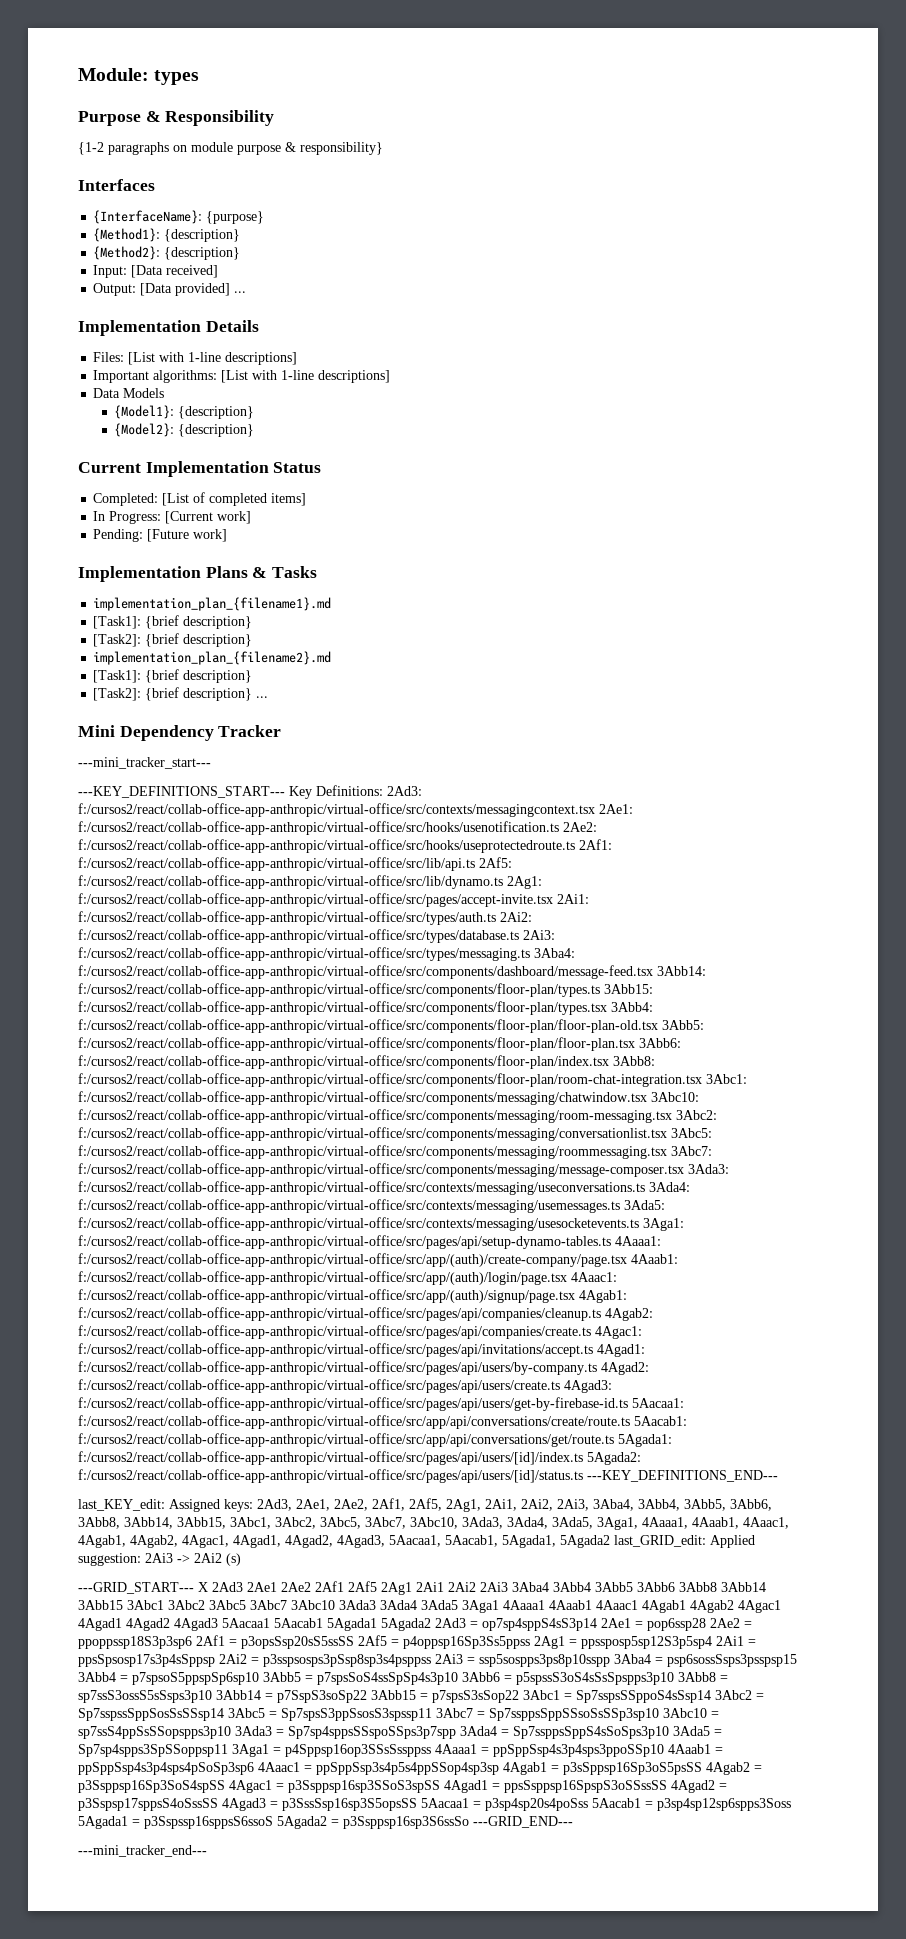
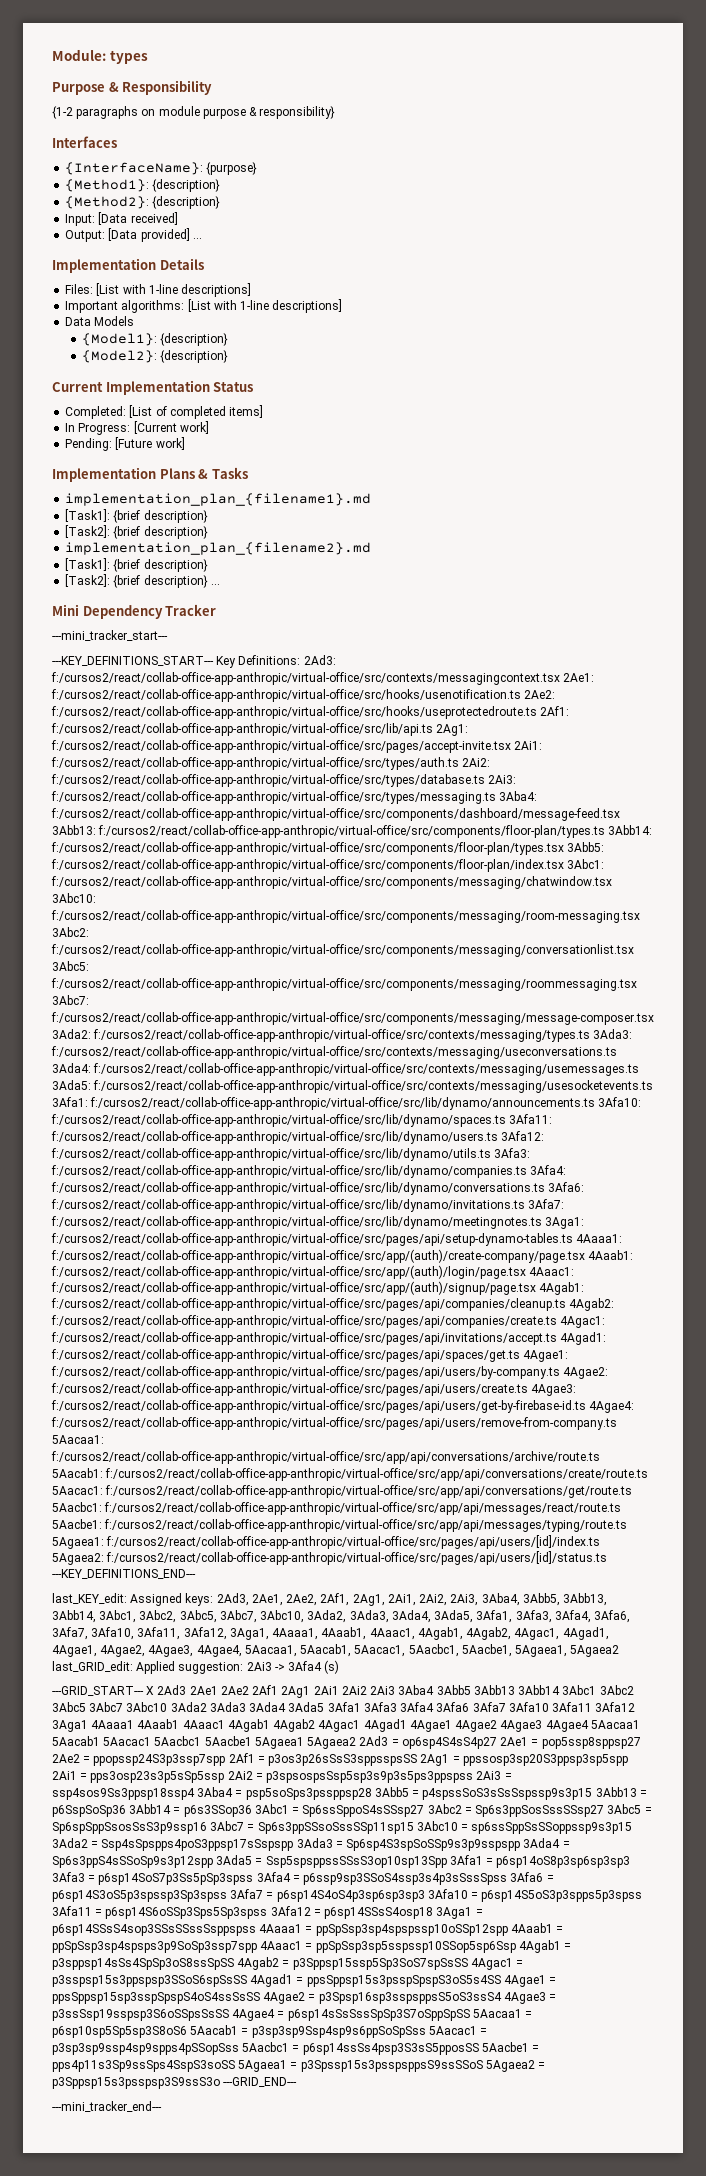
- ---KEY_DEFINITIONS_START--- Key Definitions: 2Ad3: f:/cursos2/react/collab-office-app-anthropic/virtual-office/src/contexts/messagingcontext.tsx 2Ae1: f:/cursos2/react/collab-office-app-anthropic/virtual-office/src/hooks/usenotification.ts 2Ae2: f:/cursos2/react/collab-office-app-anthropic/virtual-office/src/hooks/useprotectedroute.ts 2Af1: f:/cursos2/react/collab-office-app-anthropic/virtual-office/src/lib/api.ts 2Af5: f:/cursos2/react/collab-office-app-anthropic/virtual-office/src/lib/dynamo.ts 2Ag1: f:/cursos2/react/collab-office-app-anthropic/virtual-office/src/pages/accept-invite.tsx 2Ai1: f:/cursos2/react/collab-office-app-anthropic/virtual-office/src/types/auth.ts 2Ai2: f:/cursos2/react/collab-office-app-anthropic/virtual-office/src/types/database.ts 2Ai3: f:/cursos2/react/collab-office-app-anthropic/virtual-office/src/types/messaging.ts 3Aba4: f:/cursos2/react/collab-office-app-anthropic/virtual-office/src/components/dashboard/message-feed.tsx 3Abb14: f:/cursos2/react/collab-office-app-anthropic/virtual-office/src/components/floor-plan/types.ts 3Abb15: f:/cursos2/react/collab-office-app-anthropic/virtual-office/src/components/floor-plan/types.tsx 3Abb4: f:/cursos2/react/collab-office-app-anthropic/virtual-office/src/components/floor-plan/floor-plan-old.tsx 3Abb5: f:/cursos2/react/collab-office-app-anthropic/virtual-office/src/components/floor-plan/floor-plan.tsx 3Abb6: f:/cursos2/react/collab-office-app-anthropic/virtual-office/src/components/floor-plan/index.tsx 3Abb8: f:/cursos2/react/collab-office-app-anthropic/virtual-office/src/components/floor-plan/room-chat-integration.tsx 3Abc1: f:/cursos2/react/collab-office-app-anthropic/virtual-office/src/components/messaging/chatwindow.tsx 3Abc10: f:/cursos2/react/collab-office-app-anthropic/virtual-office/src/components/messaging/room-messaging.tsx 3Abc2: f:/cursos2/react/collab-office-app-anthropic/virtual-office/src/components/messaging/conversationlist.tsx 3Abc5: f:/cursos2/react/collab-office-app-anthropic/virtual-office/src/components/messaging/roommessaging.tsx 3Abc7: f:/cursos2/react/collab-office-app-anthropic/virtual-office/src/components/messaging/message-composer.tsx 3Ada3: f:/cursos2/react/collab-office-app-anthropic/virtual-office/src/contexts/messaging/useconversations.ts 3Ada4: f:/cursos2/react/collab-office-app-anthropic/virtual-office/src/contexts/messaging/usemessages.ts 3Ada5: f:/cursos2/react/collab-office-app-anthropic/virtual-office/src/contexts/messaging/usesocketevents.ts 3Aga1: f:/cursos2/react/collab-office-app-anthropic/virtual-office/src/pages/api/setup-dynamo-tables.ts 4Aaaa1: f:/cursos2/react/collab-office-app-anthropic/virtual-office/src/app/(auth)/create-company/page.tsx 4Aaab1: f:/cursos2/react/collab-office-app-anthropic/virtual-office/src/app/(auth)/login/page.tsx 4Aaac1: f:/cursos2/react/collab-office-app-anthropic/virtual-office/src/app/(auth)/signup/page.tsx 4Agab1: f:/cursos2/react/collab-office-app-anthropic/virtual-office/src/pages/api/companies/cleanup.ts 4Agab2: f:/cursos2/react/collab-office-app-anthropic/virtual-office/src/pages/api/companies/create.ts 4Agac1: f:/cursos2/react/collab-office-app-anthropic/virtual-office/src/pages/api/invitations/accept.ts 4Agad1: f:/cursos2/react/collab-office-app-anthropic/virtual-office/src/pages/api/users/by-company.ts 4Agad2: f:/cursos2/react/collab-office-app-anthropic/virtual-office/src/pages/api/users/create.ts 4Agad3: f:/cursos2/react/collab-office-app-anthropic/virtual-office/src/pages/api/users/get-by-firebase-id.ts 5Aacaa1: f:/cursos2/react/collab-office-app-anthropic/virtual-office/src/app/api/conversations/create/route.ts 5Aacab1: f:/cursos2/react/collab-office-app-anthropic/virtual-office/src/app/api/conversations/get/route.ts 5Agada1: f:/cursos2/react/collab-office-app-anthropic/virtual-office/src/pages/api/users/[id]/index.ts 5Agada2: f:/cursos2/react/collab-office-app-anthropic/virtual-office/src/pages/api/users/[id]/status.ts ---KEY_DEFINITIONS_END---
+ ---KEY_DEFINITIONS_START--- Key Definitions: 2Ad3: f:/cursos2/react/collab-office-app-anthropic/virtual-office/src/contexts/messagingcontext.tsx 2Ae1: f:/cursos2/react/collab-office-app-anthropic/virtual-office/src/hooks/usenotification.ts 2Ae2: f:/cursos2/react/collab-office-app-anthropic/virtual-office/src/hooks/useprotectedroute.ts 2Af1: f:/cursos2/react/collab-office-app-anthropic/virtual-office/src/lib/api.ts 2Ag1: f:/cursos2/react/collab-office-app-anthropic/virtual-office/src/pages/accept-invite.tsx 2Ai1: f:/cursos2/react/collab-office-app-anthropic/virtual-office/src/types/auth.ts 2Ai2: f:/cursos2/react/collab-office-app-anthropic/virtual-office/src/types/database.ts 2Ai3: f:/cursos2/react/collab-office-app-anthropic/virtual-office/src/types/messaging.ts 3Aba4: f:/cursos2/react/collab-office-app-anthropic/virtual-office/src/components/dashboard/message-feed.tsx 3Abb13: f:/cursos2/react/collab-office-app-anthropic/virtual-office/src/components/floor-plan/types.ts 3Abb14: f:/cursos2/react/collab-office-app-anthropic/virtual-office/src/components/floor-plan/types.tsx 3Abb5: f:/cursos2/react/collab-office-app-anthropic/virtual-office/src/components/floor-plan/index.tsx 3Abc1: f:/cursos2/react/collab-office-app-anthropic/virtual-office/src/components/messaging/chatwindow.tsx 3Abc10: f:/cursos2/react/collab-office-app-anthropic/virtual-office/src/components/messaging/room-messaging.tsx 3Abc2: f:/cursos2/react/collab-office-app-anthropic/virtual-office/src/components/messaging/conversationlist.tsx 3Abc5: f:/cursos2/react/collab-office-app-anthropic/virtual-office/src/components/messaging/roommessaging.tsx 3Abc7: f:/cursos2/react/collab-office-app-anthropic/virtual-office/src/components/messaging/message-composer.tsx 3Ada2: f:/cursos2/react/collab-office-app-anthropic/virtual-office/src/contexts/messaging/types.ts 3Ada3: f:/cursos2/react/collab-office-app-anthropic/virtual-office/src/contexts/messaging/useconversations.ts 3Ada4: f:/cursos2/react/collab-office-app-anthropic/virtual-office/src/contexts/messaging/usemessages.ts 3Ada5: f:/cursos2/react/collab-office-app-anthropic/virtual-office/src/contexts/messaging/usesocketevents.ts 3Afa1: f:/cursos2/react/collab-office-app-anthropic/virtual-office/src/lib/dynamo/announcements.ts 3Afa10: f:/cursos2/react/collab-office-app-anthropic/virtual-office/src/lib/dynamo/spaces.ts 3Afa11: f:/cursos2/react/collab-office-app-anthropic/virtual-office/src/lib/dynamo/users.ts 3Afa12: f:/cursos2/react/collab-office-app-anthropic/virtual-office/src/lib/dynamo/utils.ts 3Afa3: f:/cursos2/react/collab-office-app-anthropic/virtual-office/src/lib/dynamo/companies.ts 3Afa4: f:/cursos2/react/collab-office-app-anthropic/virtual-office/src/lib/dynamo/conversations.ts 3Afa6: f:/cursos2/react/collab-office-app-anthropic/virtual-office/src/lib/dynamo/invitations.ts 3Afa7: f:/cursos2/react/collab-office-app-anthropic/virtual-office/src/lib/dynamo/meetingnotes.ts 3Aga1: f:/cursos2/react/collab-office-app-anthropic/virtual-office/src/pages/api/setup-dynamo-tables.ts 4Aaaa1: f:/cursos2/react/collab-office-app-anthropic/virtual-office/src/app/(auth)/create-company/page.tsx 4Aaab1: f:/cursos2/react/collab-office-app-anthropic/virtual-office/src/app/(auth)/login/page.tsx 4Aaac1: f:/cursos2/react/collab-office-app-anthropic/virtual-office/src/app/(auth)/signup/page.tsx 4Agab1: f:/cursos2/react/collab-office-app-anthropic/virtual-office/src/pages/api/companies/cleanup.ts 4Agab2: f:/cursos2/react/collab-office-app-anthropic/virtual-office/src/pages/api/companies/create.ts 4Agac1: f:/cursos2/react/collab-office-app-anthropic/virtual-office/src/pages/api/invitations/accept.ts 4Agad1: f:/cursos2/react/collab-office-app-anthropic/virtual-office/src/pages/api/spaces/get.ts 4Agae1: f:/cursos2/react/collab-office-app-anthropic/virtual-office/src/pages/api/users/by-company.ts 4Agae2: f:/cursos2/react/collab-office-app-anthropic/virtual-office/src/pages/api/users/create.ts 4Agae3: f:/cursos2/react/collab-office-app-anthropic/virtual-office/src/pages/api/users/get-by-firebase-id.ts 4Agae4: f:/cursos2/react/collab-office-app-anthropic/virtual-office/src/pages/api/users/remove-from-company.ts 5Aacaa1: f:/cursos2/react/collab-office-app-anthropic/virtual-office/src/app/api/conversations/archive/route.ts 5Aacab1: f:/cursos2/react/collab-office-app-anthropic/virtual-office/src/app/api/conversations/create/route.ts 5Aacac1: f:/cursos2/react/collab-office-app-anthropic/virtual-office/src/app/api/conversations/get/route.ts 5Aacbc1: f:/cursos2/react/collab-office-app-anthropic/virtual-office/src/app/api/messages/react/route.ts 5Aacbe1: f:/cursos2/react/collab-office-app-anthropic/virtual-office/src/app/api/messages/typing/route.ts 5Agaea1: f:/cursos2/react/collab-office-app-anthropic/virtual-office/src/pages/api/users/[id]/index.ts 5Agaea2: f:/cursos2/react/collab-office-app-anthropic/virtual-office/src/pages/api/users/[id]/status.ts ---KEY_DEFINITIONS_END---
- last_KEY_edit: Assigned keys: 2Ad3, 2Ae1, 2Ae2, 2Af1, 2Af5, 2Ag1, 2Ai1, 2Ai2, 2Ai3, 3Aba4, 3Abb4, 3Abb5, 3Abb6, 3Abb8, 3Abb14, 3Abb15, 3Abc1, 3Abc2, 3Abc5, 3Abc7, 3Abc10, 3Ada3, 3Ada4, 3Ada5, 3Aga1, 4Aaaa1, 4Aaab1, 4Aaac1, 4Agab1, 4Agab2, 4Agac1, 4Agad1, 4Agad2, 4Agad3, 5Aacaa1, 5Aacab1, 5Agada1, 5Agada2 last_GRID_edit: Applied suggestion: 2Ai3 -> 2Ai2 (s)
+ last_KEY_edit: Assigned keys: 2Ad3, 2Ae1, 2Ae2, 2Af1, 2Ag1, 2Ai1, 2Ai2, 2Ai3, 3Aba4, 3Abb5, 3Abb13, 3Abb14, 3Abc1, 3Abc2, 3Abc5, 3Abc7, 3Abc10, 3Ada2, 3Ada3, 3Ada4, 3Ada5, 3Afa1, 3Afa3, 3Afa4, 3Afa6, 3Afa7, 3Afa10, 3Afa11, 3Afa12, 3Aga1, 4Aaaa1, 4Aaab1, 4Aaac1, 4Agab1, 4Agab2, 4Agac1, 4Agad1, 4Agae1, 4Agae2, 4Agae3, 4Agae4, 5Aacaa1, 5Aacab1, 5Aacac1, 5Aacbc1, 5Aacbe1, 5Agaea1, 5Agaea2 last_GRID_edit: Applied suggestion: 2Ai3 -> 3Afa4 (s)
- ---GRID_START--- X 2Ad3 2Ae1 2Ae2 2Af1 2Af5 2Ag1 2Ai1 2Ai2 2Ai3 3Aba4 3Abb4 3Abb5 3Abb6 3Abb8 3Abb14 3Abb15 3Abc1 3Abc2 3Abc5 3Abc7 3Abc10 3Ada3 3Ada4 3Ada5 3Aga1 4Aaaa1 4Aaab1 4Aaac1 4Agab1 4Agab2 4Agac1 4Agad1 4Agad2 4Agad3 5Aacaa1 5Aacab1 5Agada1 5Agada2 2Ad3 = op7sp4sppS4sS3p14 2Ae1 = pop6ssp28 2Ae2 = ppoppssp18S3p3sp6 2Af1 = p3opsSsp20sS5ssSS 2Af5 = p4oppsp16Sp3Ss5ppss 2Ag1 = ppssposp5sp12S3p5sp4 2Ai1 = ppsSpsosp17s3p4sSppsp 2Ai2 = p3sspsosps3pSsp8sp3s4psppss 2Ai3 = ssp5sospps3ps8p10sspp 3Aba4 = psp6sossSsps3psspsp15 3Abb4 = p7spsoS5ppspSp6sp10 3Abb5 = p7spsSoS4ssSpSp4s3p10 3Abb6 = p5spssS3oS4sSsSpspps3p10 3Abb8 = sp7ssS3ossS5sSsps3p10 3Abb14 = p7SspS3soSp22 3Abb15 = p7spsS3sSop22 3Abc1 = Sp7sspsSSppoS4sSsp14 3Abc2 = Sp7sspssSppSosSsSSsp14 3Abc5 = Sp7spsS3ppSsosS3spssp11 3Abc7 = Sp7ssppsSppSSsoSsSSp3sp10 3Abc10 = sp7ssS4ppSsSSopspps3p10 3Ada3 = Sp7sp4sppsSSspoSSps3p7spp 3Ada4 = Sp7ssppsSppS4sSoSps3p10 3Ada5 = Sp7sp4spps3SpSSoppsp11 3Aga1 = p4Sppsp16op3SSsSssppss 4Aaaa1 = ppSppSsp4s3p4sps3ppoSSp10 4Aaab1 = ppSppSsp4s3p4sps4pSoSp3sp6 4Aaac1 = ppSppSsp3s4p5s4ppSSop4sp3sp 4Agab1 = p3sSppsp16Sp3oS5psSS 4Agab2 = p3Ssppsp16Sp3SoS4spSS 4Agac1 = p3Ssppsp16sp3SSoS3spSS 4Agad1 = ppsSsppsp16SpspS3oSSssSS 4Agad2 = p3Sspsp17sppsS4oSssSS 4Agad3 = p3SssSsp16sp3S5opsSS 5Aacaa1 = p3sp4sp20s4poSss 5Aacab1 = p3sp4sp12sp6spps3Soss 5Agada1 = p3Sspssp16sppsS6ssoS 5Agada2 = p3Ssppsp16sp3S6ssSo ---GRID_END---
+ ---GRID_START--- X 2Ad3 2Ae1 2Ae2 2Af1 2Ag1 2Ai1 2Ai2 2Ai3 3Aba4 3Abb5 3Abb13 3Abb14 3Abc1 3Abc2 3Abc5 3Abc7 3Abc10 3Ada2 3Ada3 3Ada4 3Ada5 3Afa1 3Afa3 3Afa4 3Afa6 3Afa7 3Afa10 3Afa11 3Afa12 3Aga1 4Aaaa1 4Aaab1 4Aaac1 4Agab1 4Agab2 4Agac1 4Agad1 4Agae1 4Agae2 4Agae3 4Agae4 5Aacaa1 5Aacab1 5Aacac1 5Aacbc1 5Aacbe1 5Agaea1 5Agaea2 2Ad3 = op6sp4S4sS4p27 2Ae1 = pop5ssp8sppsp27 2Ae2 = ppopssp24S3p3ssp7spp 2Af1 = p3os3p26sSsS3sppsspsSS 2Ag1 = ppssosp3sp20S3ppsp3sp5spp 2Ai1 = pps3osp23s3p5sSp5ssp 2Ai2 = p3spsospsSsp5sp3s9p3s5ps3ppspss 2Ai3 = ssp4sos9Ss3ppsp18ssp4 3Aba4 = psp5soSps3pssppsp28 3Abb5 = p4spssSoS3sSsSspssp9s3p15 3Abb13 = p6SspSoSp36 3Abb14 = p6s3SSop36 3Abc1 = Sp6ssSppoS4sSSsp27 3Abc2 = Sp6s3ppSosSssSSsp27 3Abc5 = Sp6spSppSsosSsS3p9ssp16 3Abc7 = Sp6s3ppSSsoSssSSp11sp15 3Abc10 = sp6ssSppSsSSoppssp9s3p15 3Ada2 = Ssp4sSpspps4poS3ppsp17sSspspp 3Ada3 = Sp6sp4S3spSoSSp9s3p9sspspp 3Ada4 = Sp6s3ppS4sSSoSp9s3p12spp 3Ada5 = Ssp5spsppssSSsS3op10sp13Spp 3Afa1 = p6sp14oS8p3sp6sp3sp3 3Afa3 = p6sp14SoS7p3Ss5pSp3spss 3Afa4 = p6ssp9sp3SSoS4ssp3s4p3sSssSpss 3Afa6 = p6sp14S3oS5p3spssp3Sp3spss 3Afa7 = p6sp14S4oS4p3sp6sp3sp3 3Afa10 = p6sp14S5oS3p3spps5p3spss 3Afa11 = p6sp14S6oSSp3Sps5Sp3spss 3Afa12 = p6sp14SSsS4osp18 3Aga1 = p6sp14SSsS4sop3SSsSSssSsppspss 4Aaaa1 = ppSpSsp3sp4spspssp10oSSp12spp 4Aaab1 = ppSpSsp3sp4spsps3p9SoSp3ssp7spp 4Aaac1 = ppSpSsp3sp5sspssp10SSop5sp6Ssp 4Agab1 = p3sppsp14sSs4SpSp3oS8ssSpSS 4Agab2 = p3Sppsp15ssp5Sp3SoS7spSsSS 4Agac1 = p3sspsp15s3ppspsp3SSoS6spSsSS 4Agad1 = ppsSppsp15s3psspSpspS3oS5s4SS 4Agae1 = ppsSppsp15sp3sspSpspS4oS4ssSsSS 4Agae2 = p3Spsp16sp3sspsppsS5oS3ssS4 4Agae3 = p3ssSsp19sspsp3S6oSSpsSsSS 4Agae4 = p6sp14sSsSssSpSp3S7oSppSpSS 5Aacaa1 = p6sp10sp5Sp5sp3S8oS6 5Aacab1 = p3sp3sp9Ssp4sp9s6ppSoSpSss 5Aacac1 = p3sp3sp9ssp4sp9spps4pSSopSss 5Aacbc1 = p6sp14ssSs4psp3S3sS5pposSS 5Aacbe1 = pps4p11s3Sp9ssSps4SspS3soSS 5Agaea1 = p3Spssp15s3psspsppsS9ssSSoS 5Agaea2 = p3Sppsp15s3psspsp3S9ssS3o ---GRID_END---

